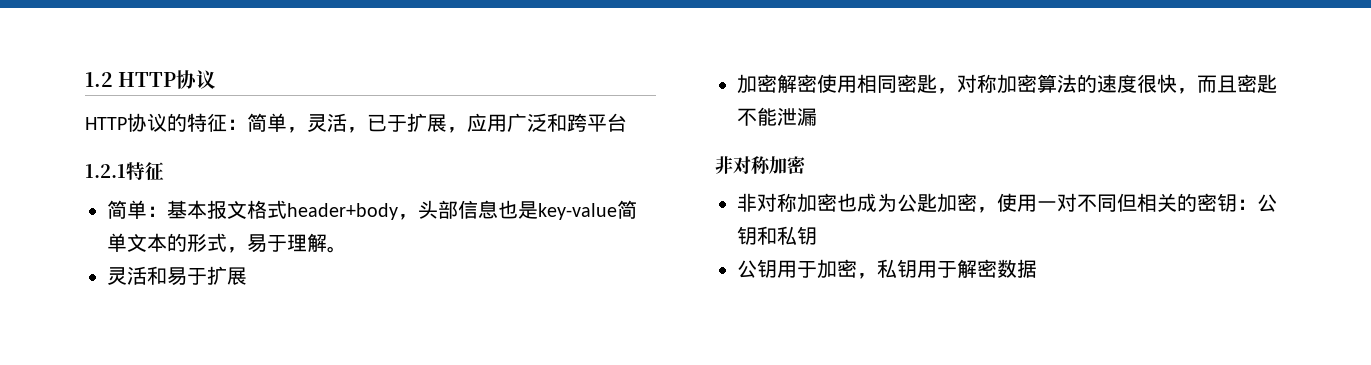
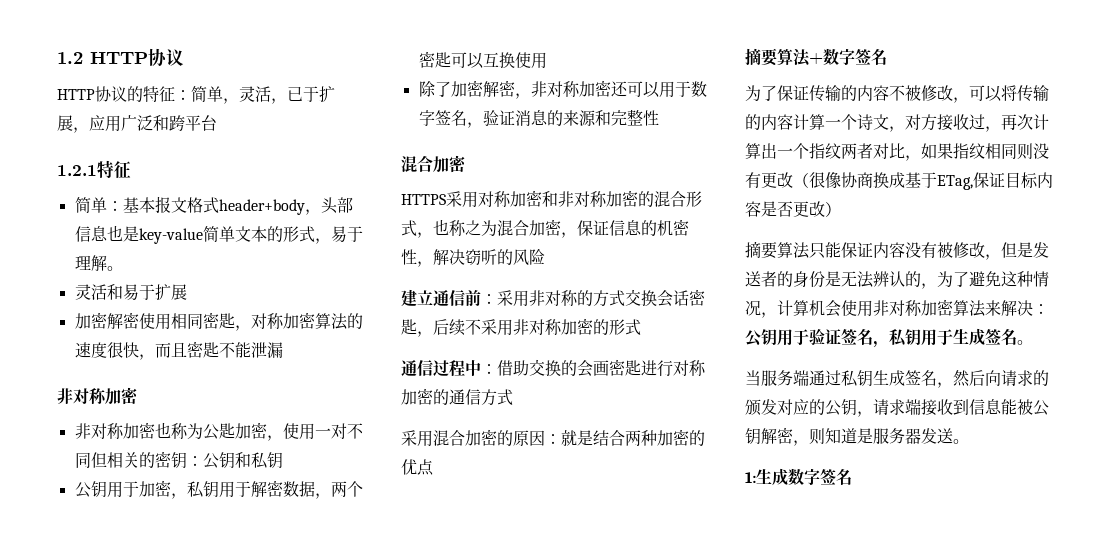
- 非对称加密也成为公匙加密，使用一对不同但相关的密钥：公钥和私钥
+ 非对称加密也称为公匙加密，使用一对不同但相关的密钥：公钥和私钥
- 公钥用于加密，私钥用于解密数据
+ 公钥用于加密，私钥用于解密数据，两个密匙可以互换使用
+ 除了加密解密，非对称加密还可以用于数字签名，验证消息的来源和完整性
+ 混合加密
+ HTTPS采用对称加密和非对称加密的混合形式，也称之为混合加密，保证信息的机密性，解决窃听的风险
+ 建立通信前：采用非对称的方式交换会话密匙，后续不采用非对称加密的形式
+ 通信过程中：借助交换的会画密匙进行对称加密的通信方式
+ 采用混合加密的原因：就是结合两种加密的优点
+ 摘要算法+数字签名
+ 为了保证传输的内容不被修改，可以将传输的内容计算一个诗文，对方接收过，再次计算出一个指纹两者对比，如果指纹相同则没有更改（很像协商换成基于ETag,保证目标内容是否更改）
+ 摘要算法只能保证内容没有被修改，但是发送者的身份是无法辨认的，为了避免这种情况，计算机会使用非对称加密算法来解决：公钥用于验证签名，私钥用于生成签名。
+ 当服务端通过私钥生成签名，然后向请求的颁发对应的公钥，请求端接收到信息能被公钥解密，则知道是服务器发送。
+ 1:生成数字签名

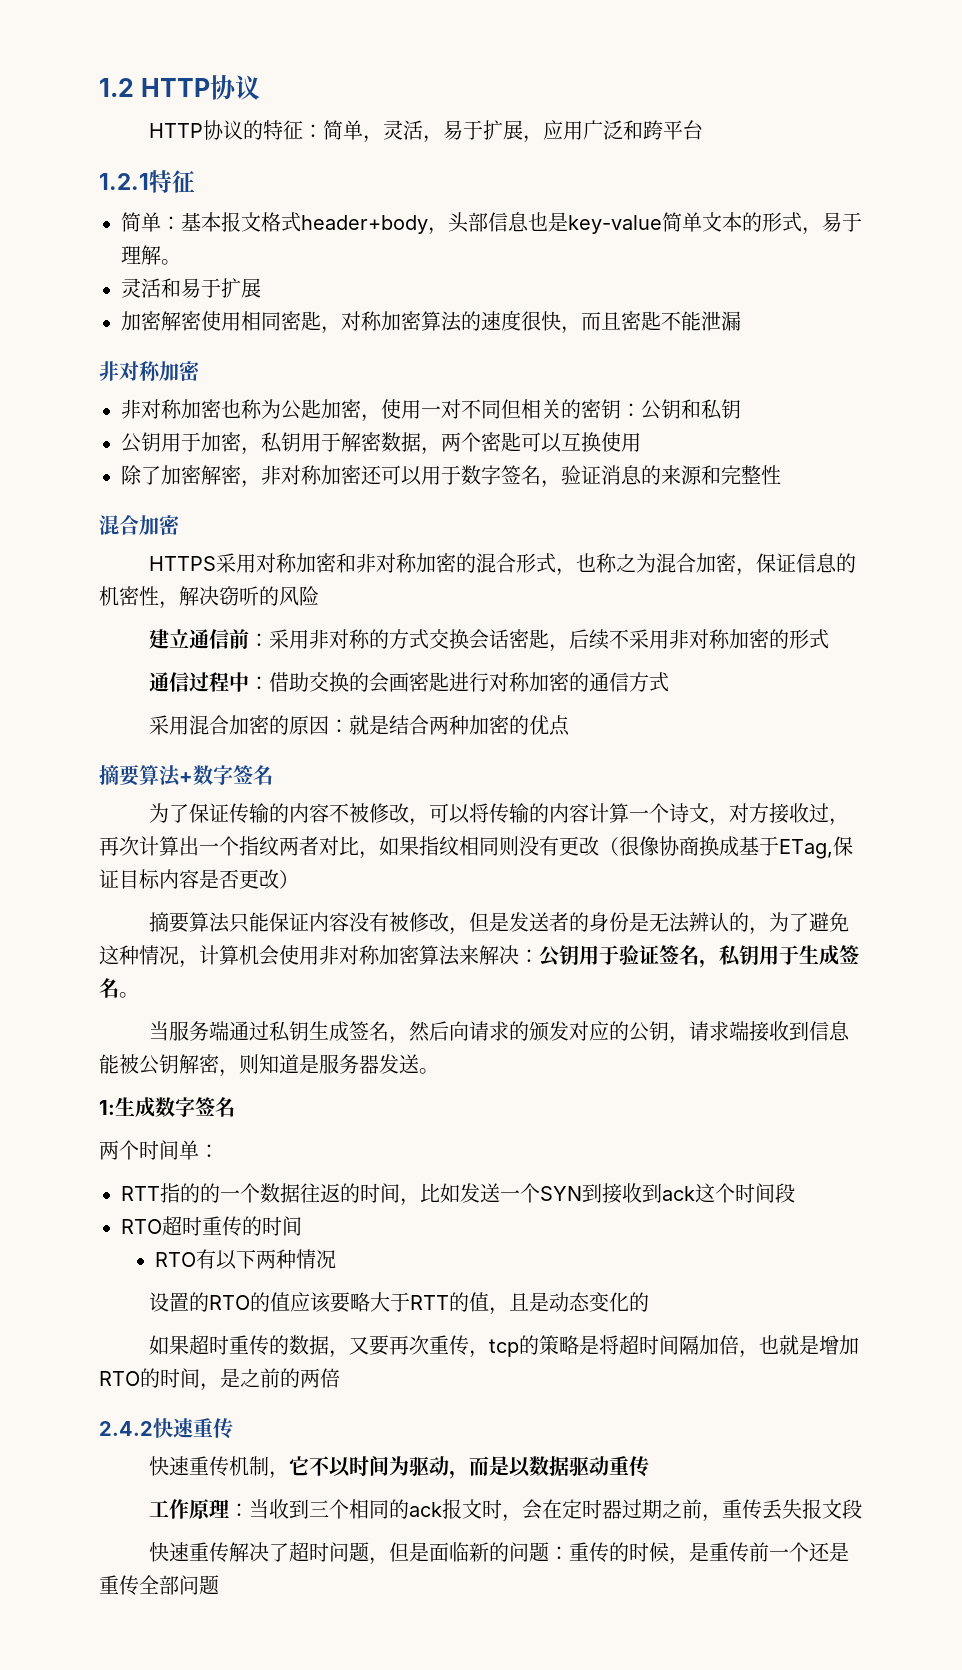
- HTTP协议的特征：简单，灵活，已于扩展，应用广泛和跨平台
+ HTTP协议的特征：简单，灵活，易于扩展，应用广泛和跨平台
+ 两个时间单：
+ RTT指的的一个数据往返的时间，比如发送一个SYN到接收到ack这个时间段
+ RTO超时重传的时间
+ RTO有以下两种情况
+ 设置的RTO的值应该要略大于RTT的值，且是动态变化的
+ 如果超时重传的数据，又要再次重传，tcp的策略是将超时间隔加倍，也就是增加RTO的时间，是之前的两倍
+ 2.4.2快速重传
+ 快速重传机制，它不以时间为驱动，而是以数据驱动重传
+ 工作原理：当收到三个相同的ack报文时，会在定时器过期之前，重传丢失报文段
+ 快速重传解决了超时问题，但是面临新的问题：重传的时候，是重传前一个还是重传全部问题

